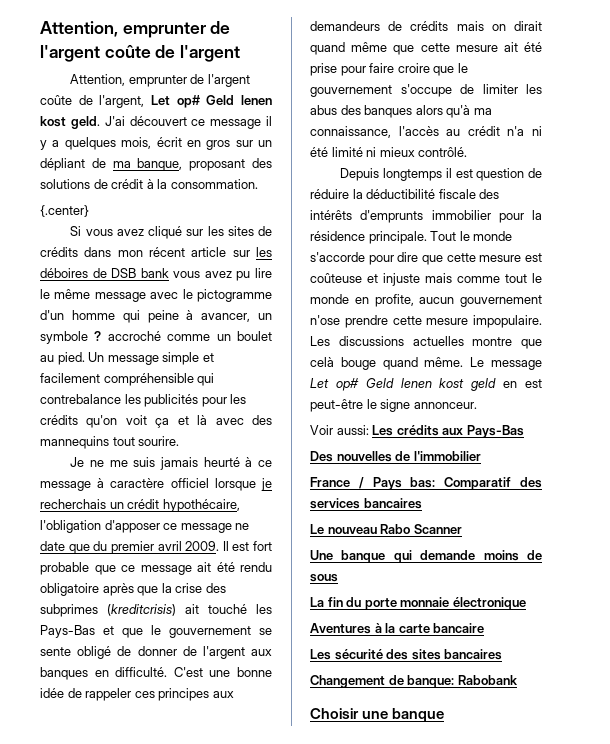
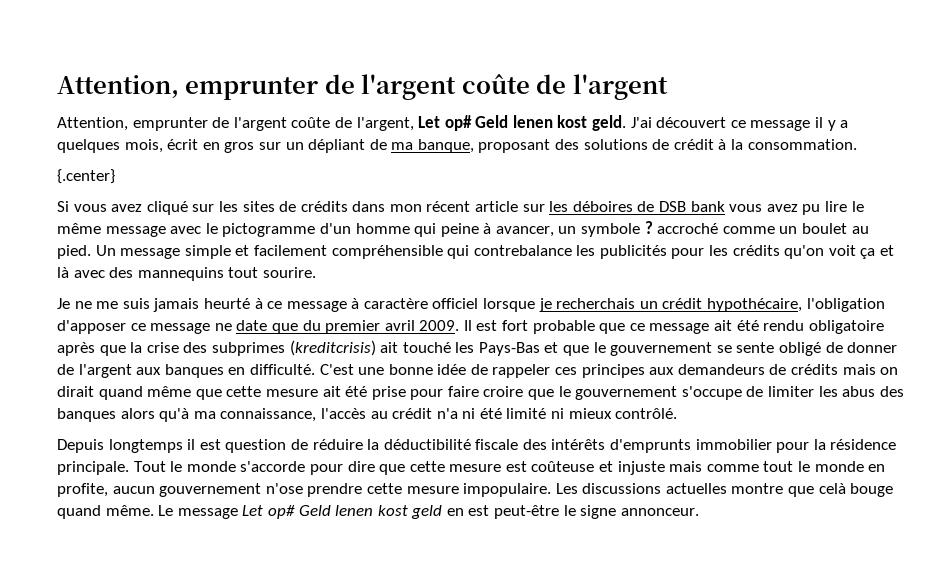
- Voir aussi: Les crédits aux Pays-Bas
- Des nouvelles de l'immobilier
- France / Pays bas: Comparatif des services bancaires
- Le nouveau Rabo Scanner
- Une banque qui demande moins de sous
- La fin du porte monnaie électronique
- Aventures à la carte bancaire
- Les sécurité des sites bancaires
- Changement de banque: Rabobank
- Choisir une banque

